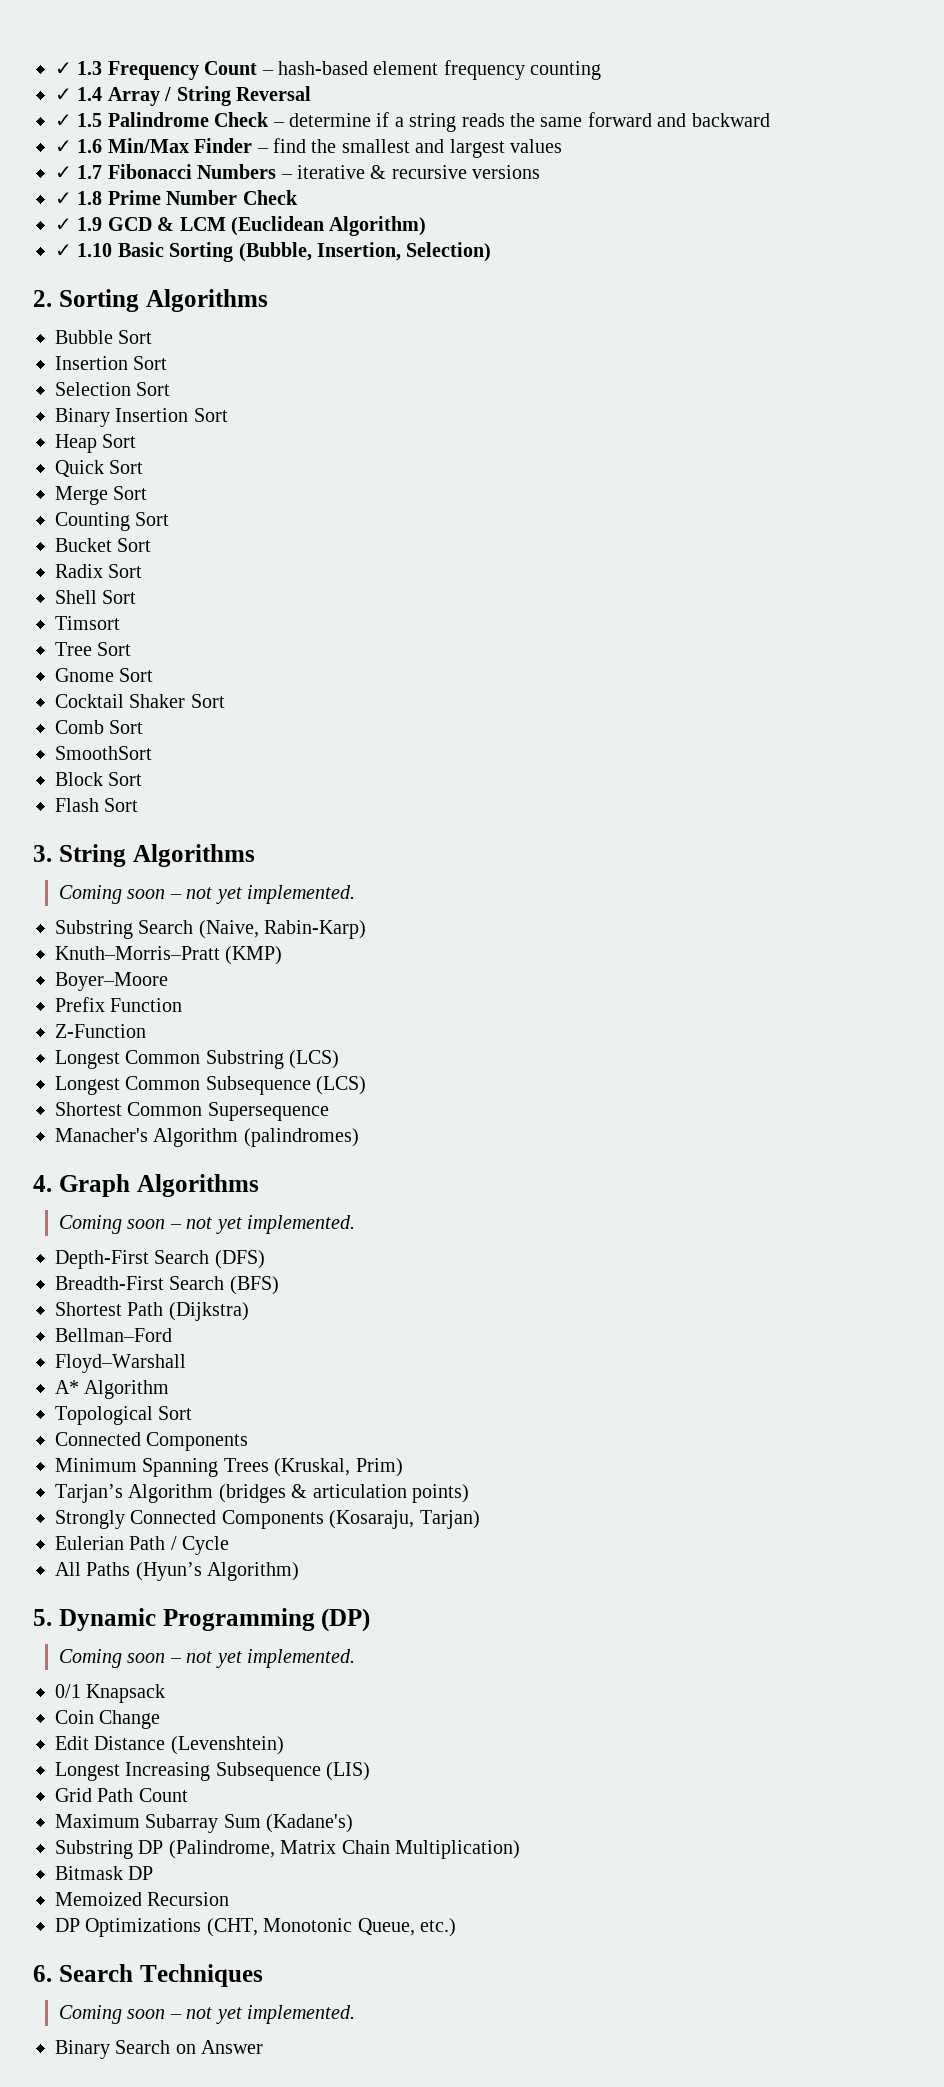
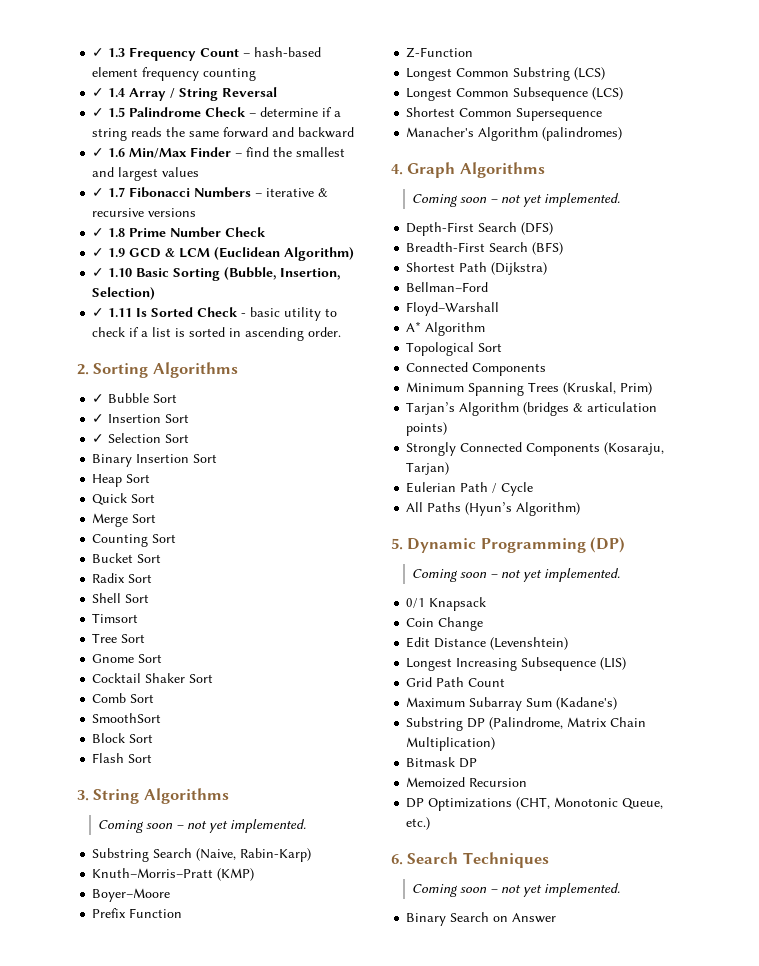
+ ✓ 1.11 Is Sorted Check - basic utility to check if a list is sorted in ascending order.
- Bubble Sort
- Insertion Sort
- Selection Sort
+ ✓ Bubble Sort
+ ✓ Insertion Sort
+ ✓ Selection Sort

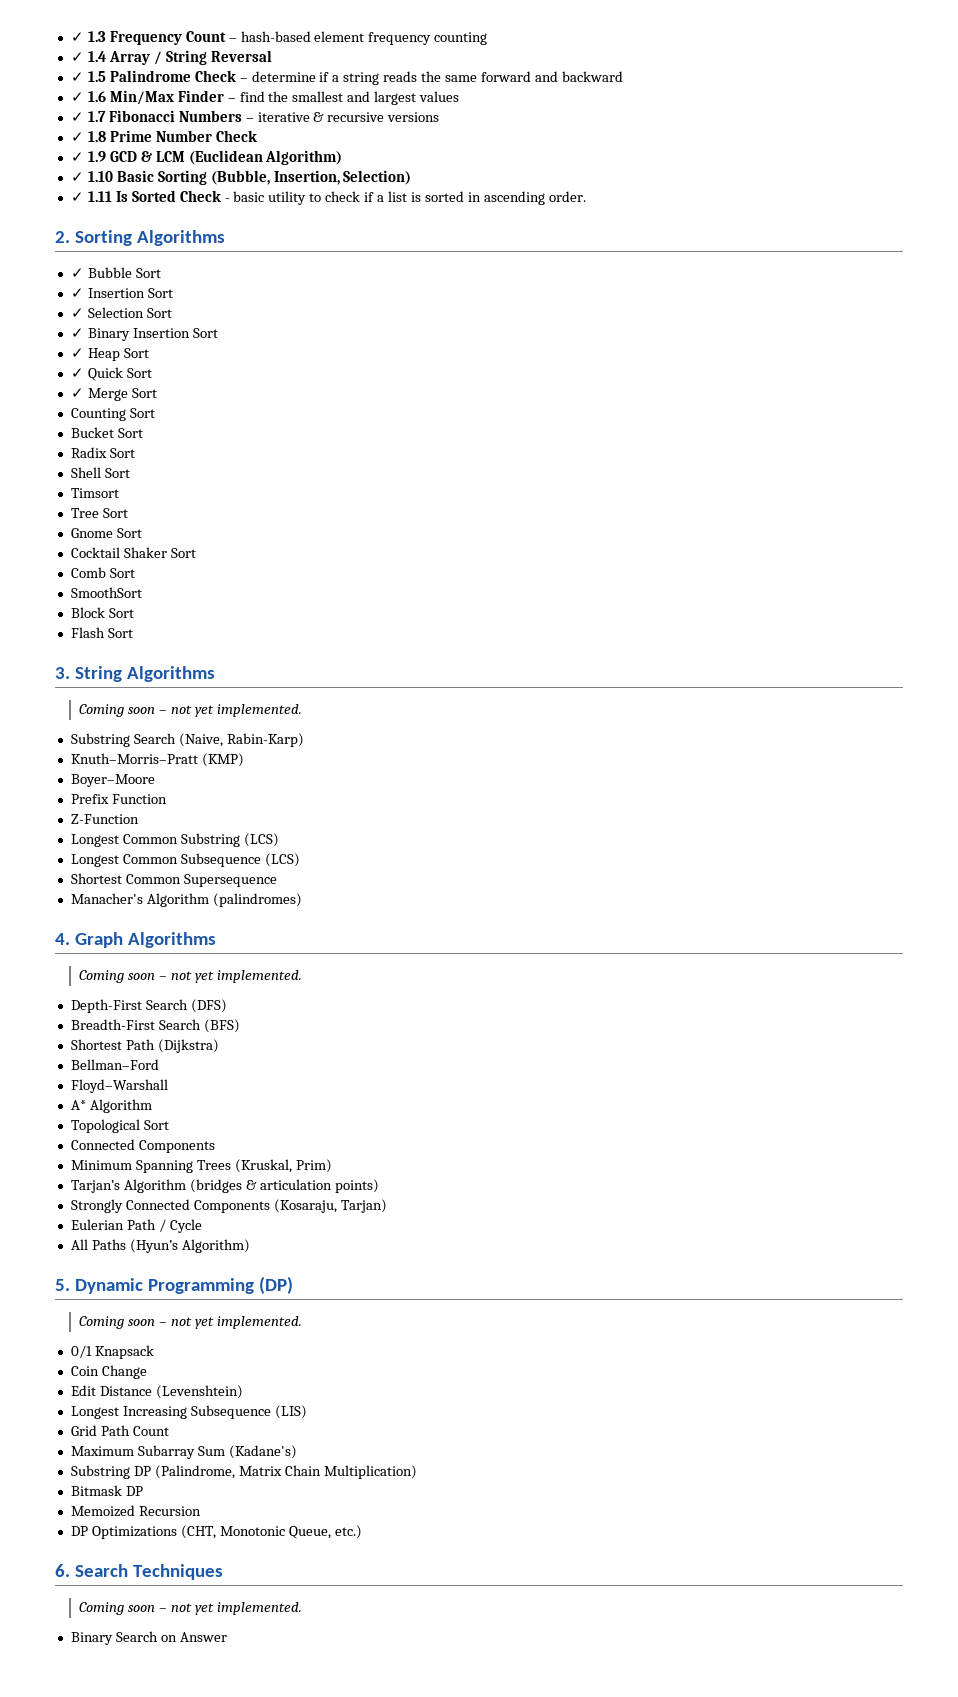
- Binary Insertion Sort
+ ✓ Binary Insertion Sort
- Heap Sort
+ ✓ Heap Sort
- Quick Sort
+ ✓ Quick Sort
- Merge Sort
+ ✓ Merge Sort

